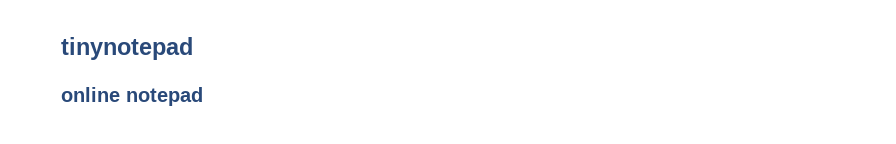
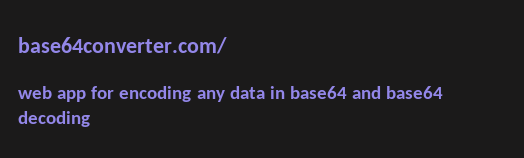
- tinynotepad
- online notepad
+ base64converter.com/
+ web app for encoding any data in base64 and base64 decoding

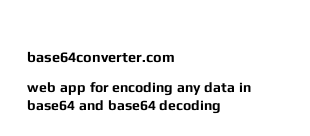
- base64converter.com/
+ base64converter.com

